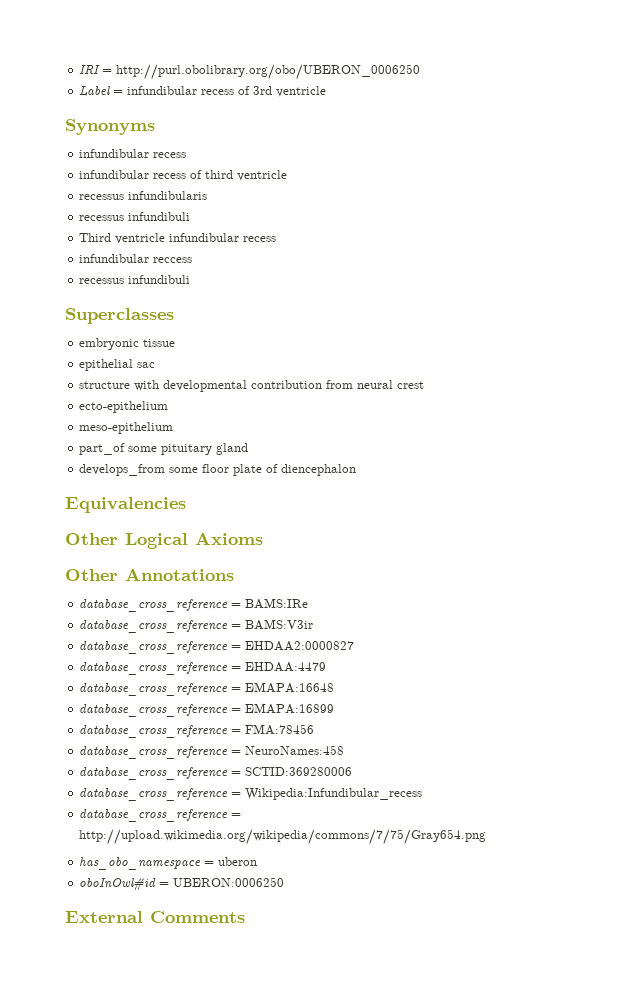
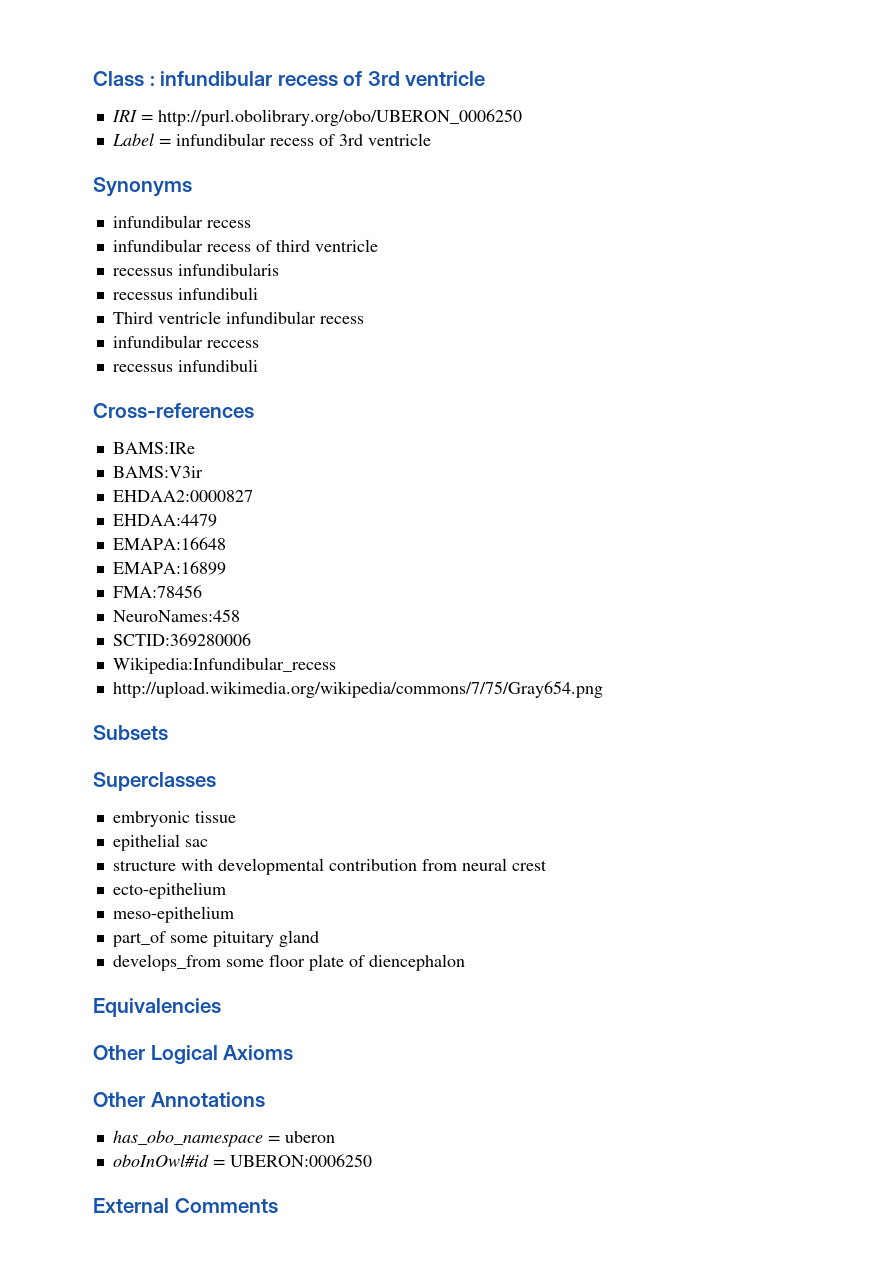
+ Class : infundibular recess of 3rd ventricle
+ Cross-references
+ BAMS:IRe
+ BAMS:V3ir
+ EHDAA2:0000827
+ EHDAA:4479
+ EMAPA:16648
+ EMAPA:16899
+ FMA:78456
+ NeuroNames:458
+ SCTID:369280006
+ Wikipedia:Infundibular_recess
+ http://upload.wikimedia.org/wikipedia/commons/7/75/Gray654.png
+ Subsets
- database_cross_reference = BAMS:IRe
- database_cross_reference = BAMS:V3ir
- database_cross_reference = EHDAA2:0000827
- database_cross_reference = EHDAA:4479
- database_cross_reference = EMAPA:16648
- database_cross_reference = EMAPA:16899
- database_cross_reference = FMA:78456
- database_cross_reference = NeuroNames:458
- database_cross_reference = SCTID:369280006
- database_cross_reference = Wikipedia:Infundibular_recess
- database_cross_reference = http://upload.wikimedia.org/wikipedia/commons/7/75/Gray654.png

